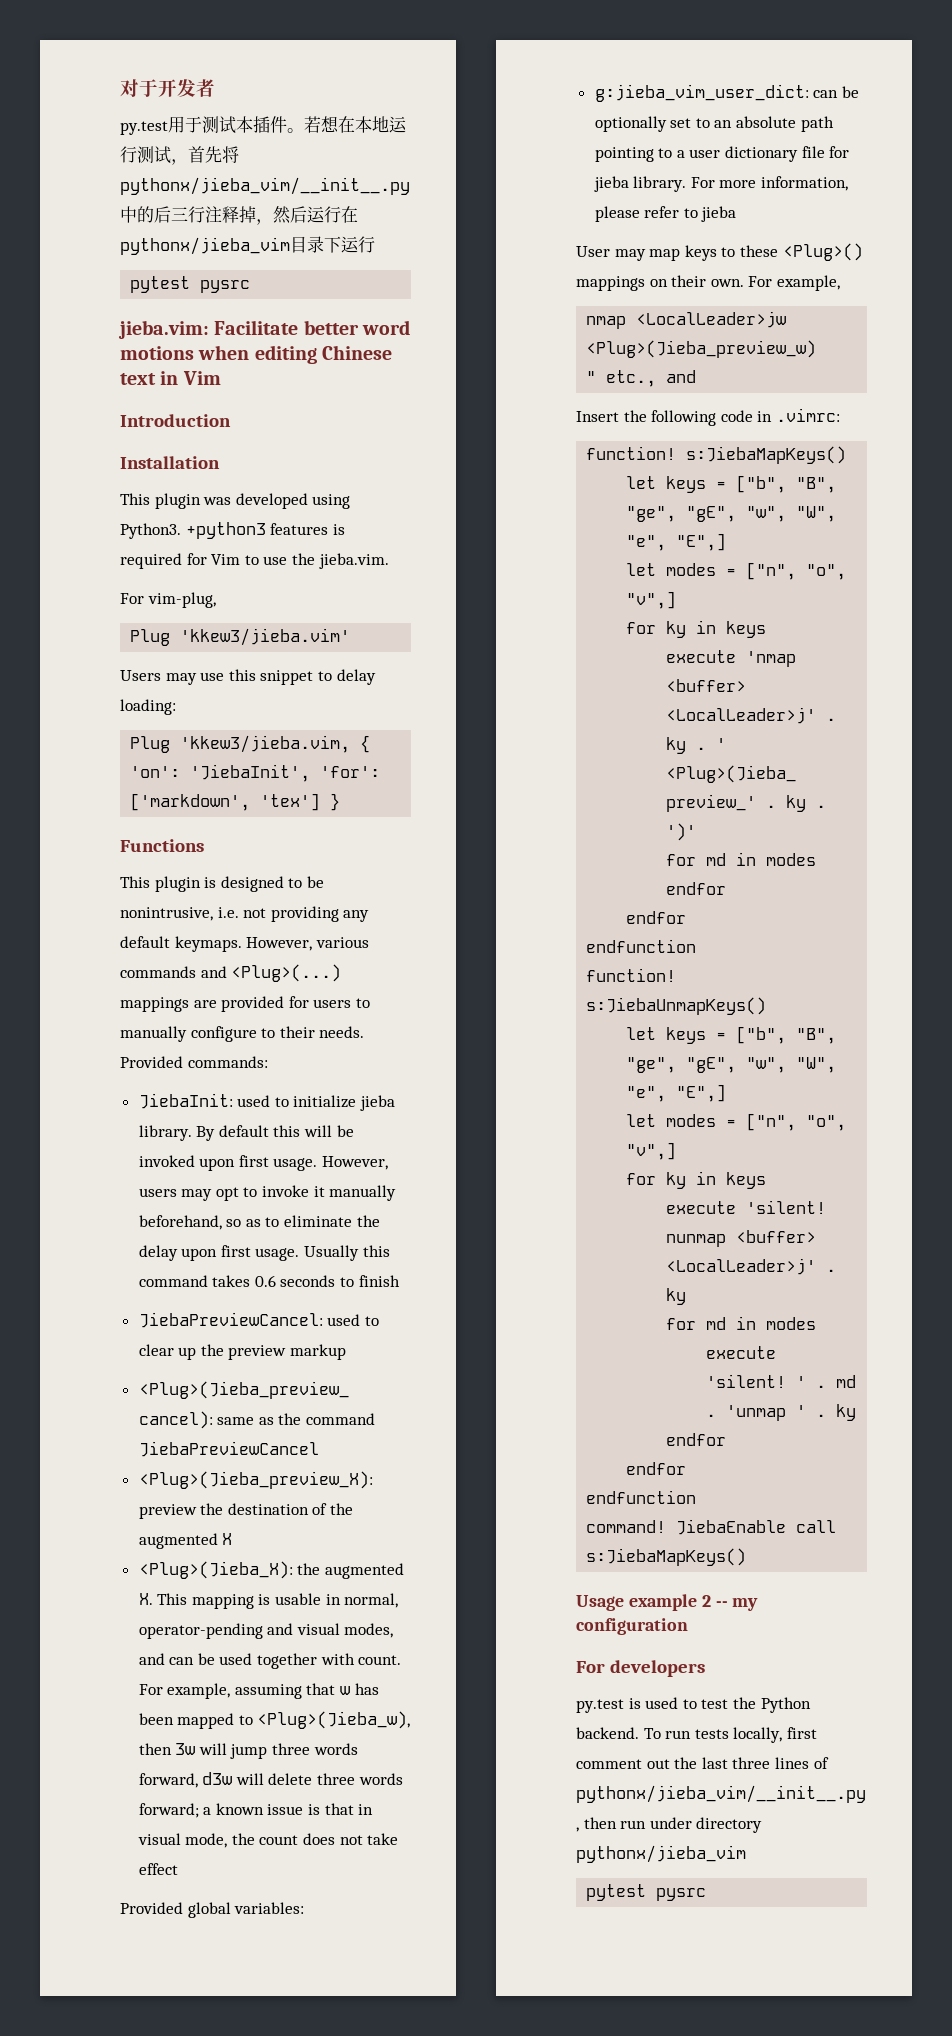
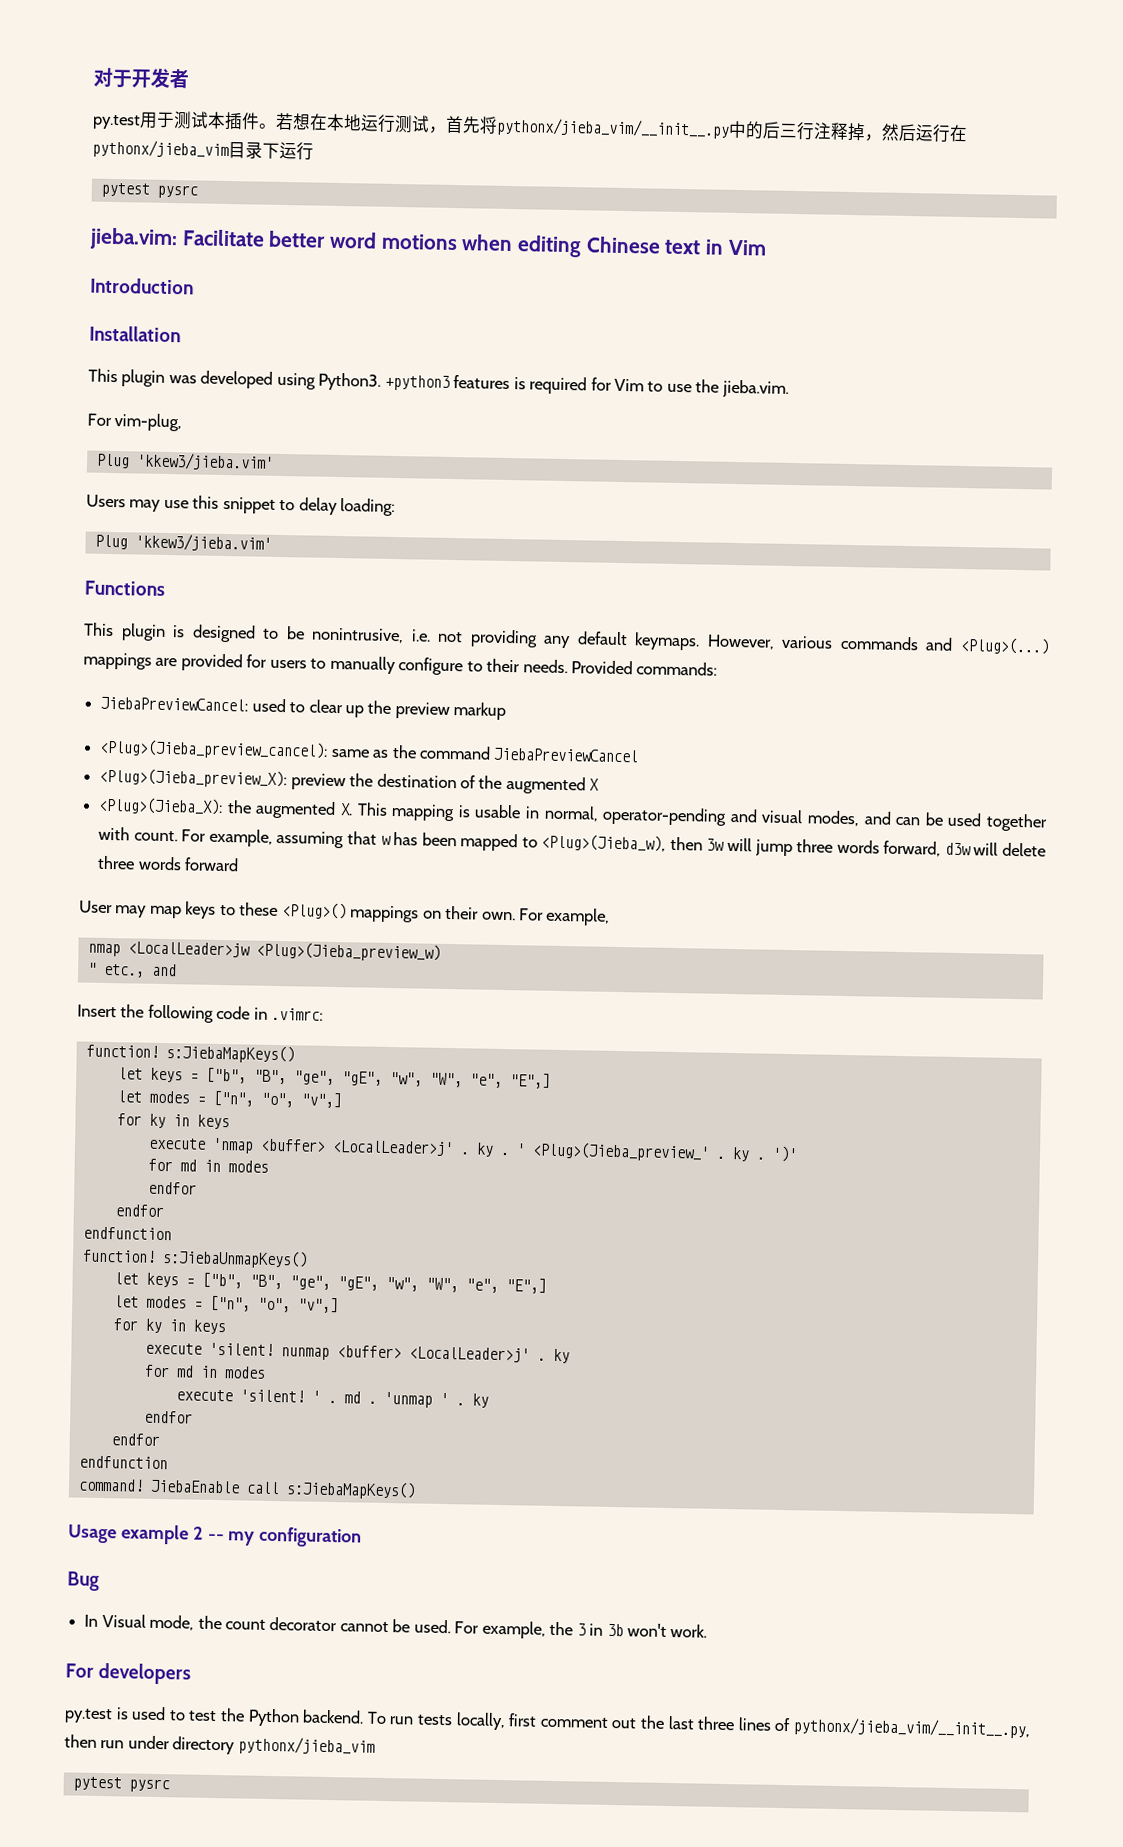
  Users may use this snippet to delay loading:
- Plug 'kkew3/jieba.vim, { 'on': 'JiebaInit', 'for': ['markdown', 'tex'] }
+ Plug 'kkew3/jieba.vim'
- JiebaInit: used to initialize jieba library. By default this will be invoked upon first usage. However, users may opt to invoke it manually beforehand, so as to eliminate the delay upon first usage. Usually this command takes 0.6 seconds to finish
- For example, assuming that w has been mapped to <Plug>(Jieba_w), then 3w will jump three words forward, d3w will delete three words forward; a known issue is that in visual mode, the count does not take effect
- Provided global variables:
- g:jieba_vim_user_dict: can be optionally set to an absolute path pointing to a user dictionary file for jieba library. For more information, please refer to jieba
+ For example, assuming that w has been mapped to <Plug>(Jieba_w), then 3w will jump three words forward, d3w will delete three words forward
+ Bug
+ In Visual mode, the count decorator cannot be used. For example, the 3 in 3b won't work.

